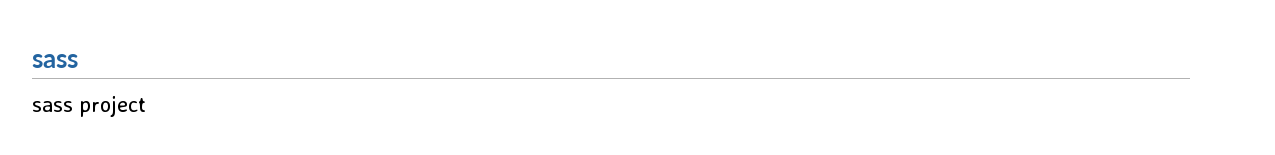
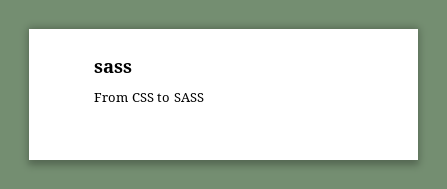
- sass project
+ From CSS to SASS

